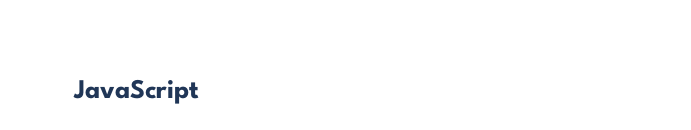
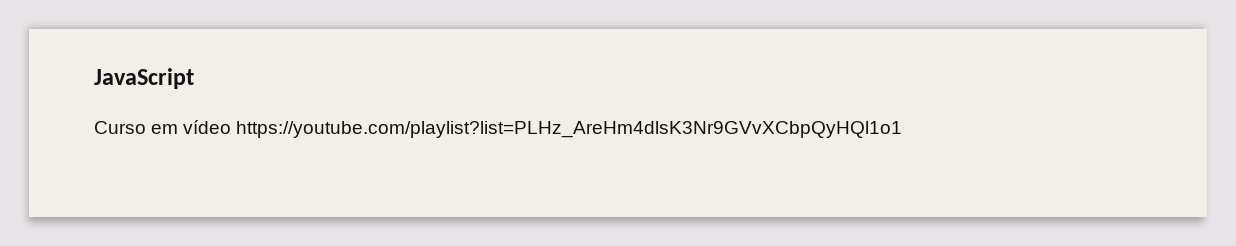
+ Curso em vídeo https://youtube.com/playlist?list=PLHz_AreHm4dlsK3Nr9GVvXCbpQyHQl1o1

